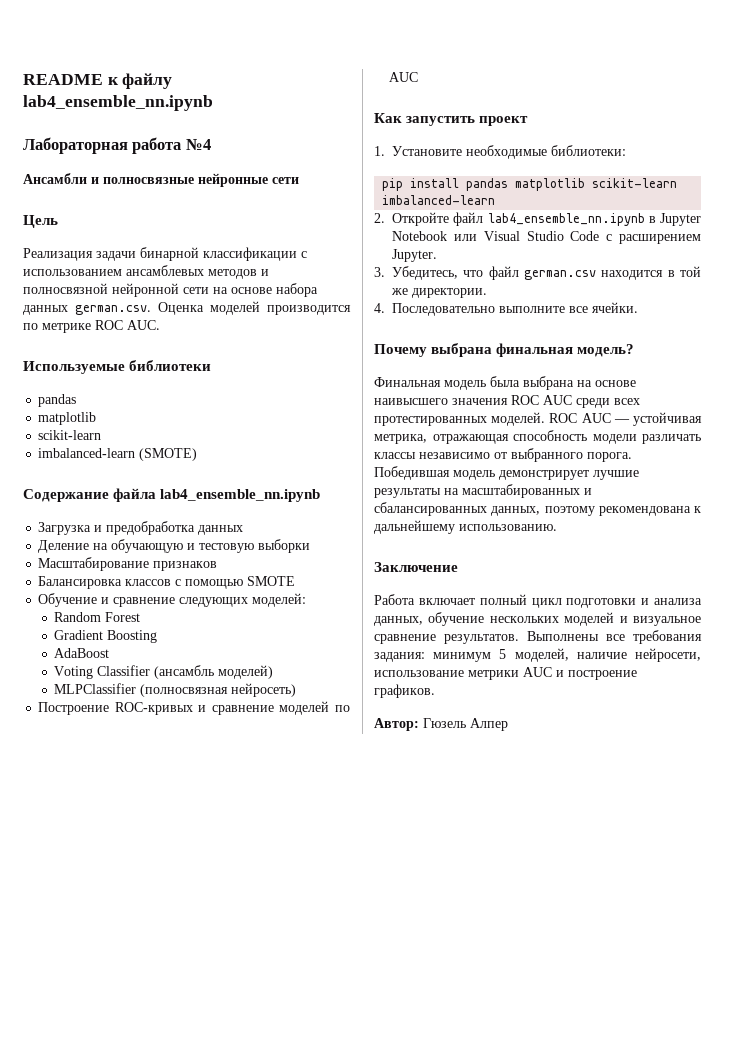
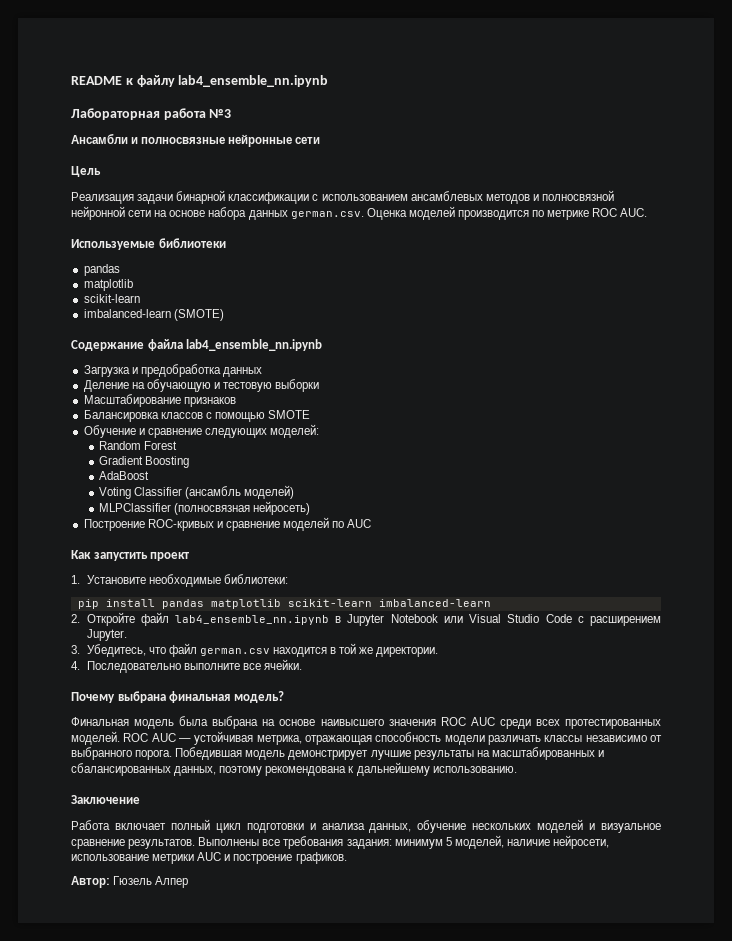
- Лабораторная работа №4
+ Лабораторная работа №3

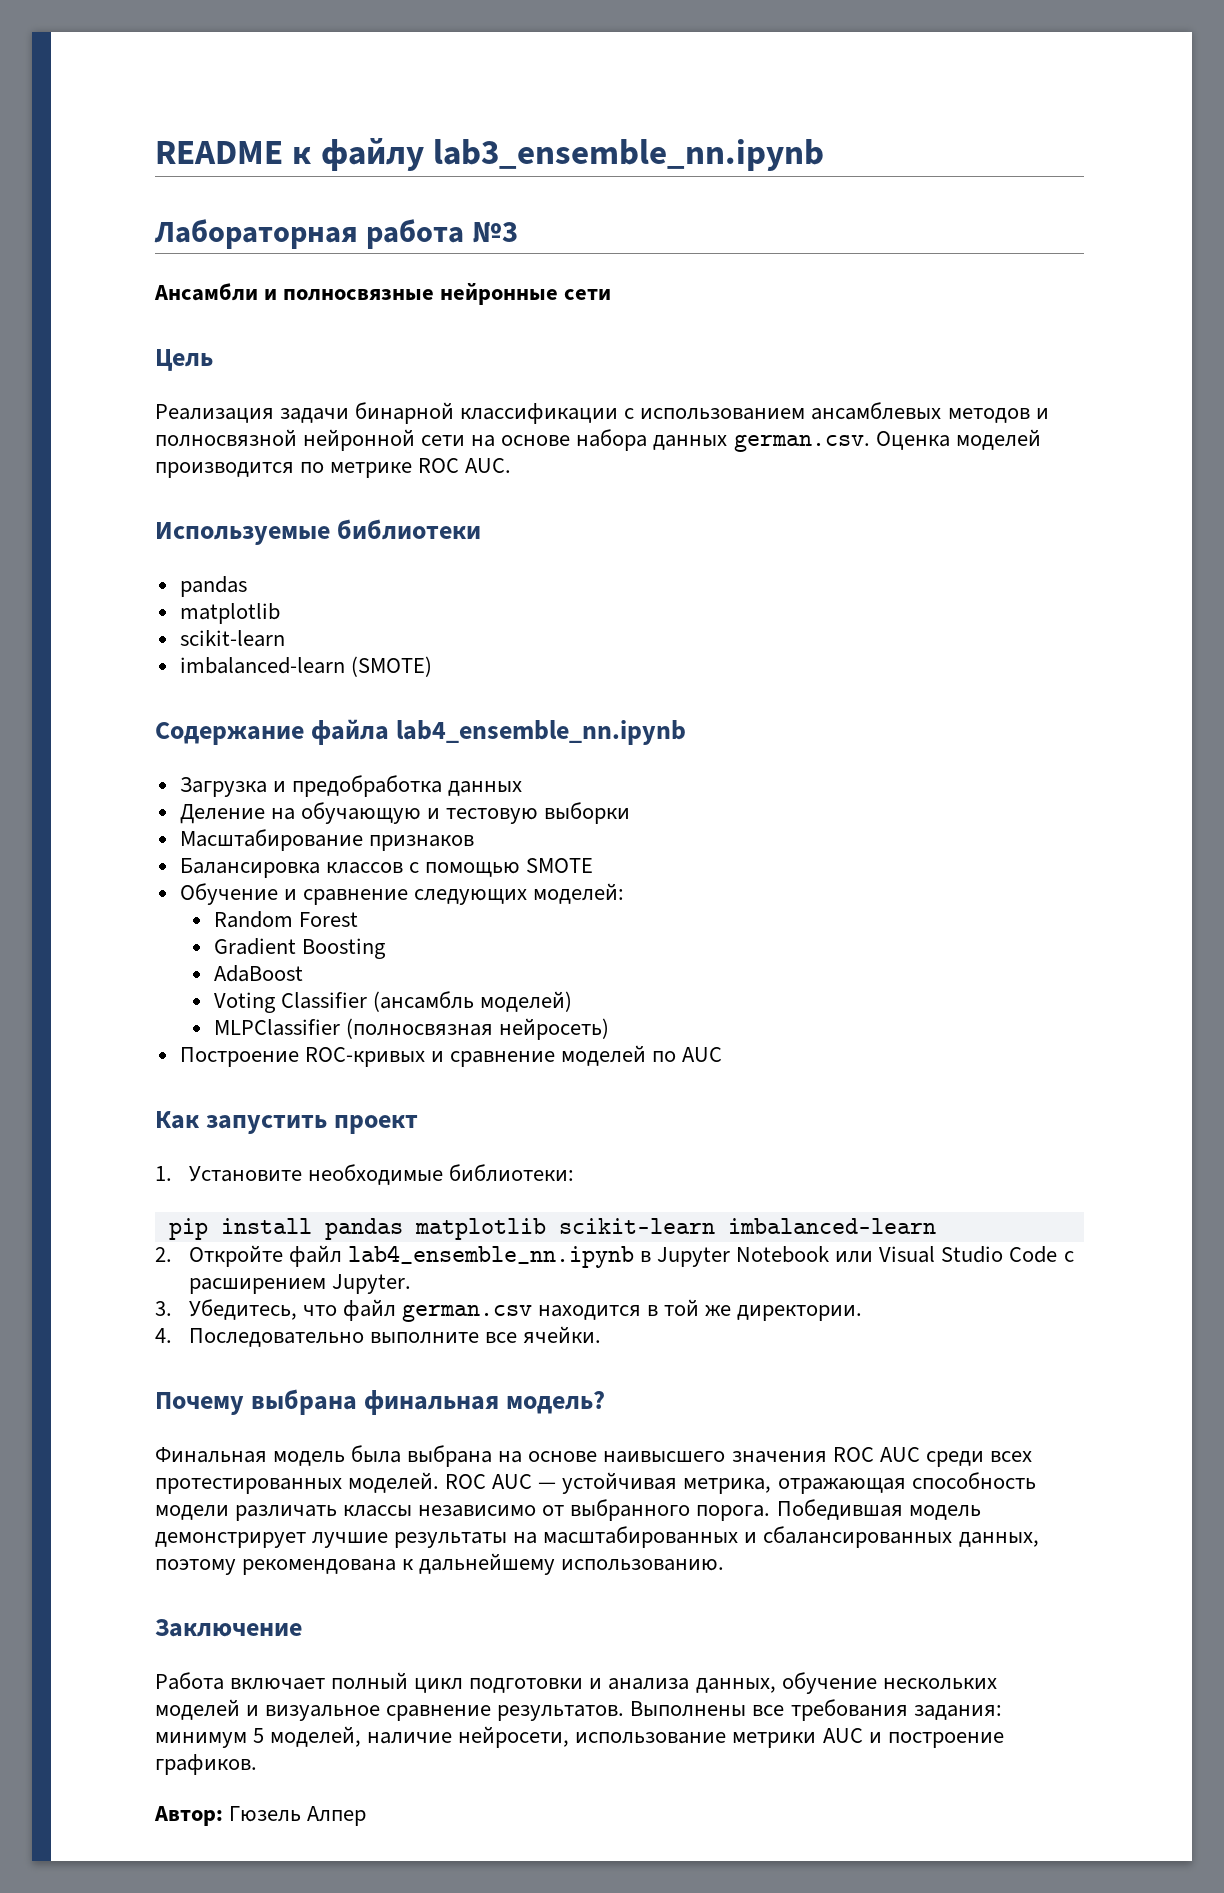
- README к файлу lab4_ensemble_nn.ipynb
+ README к файлу lab3_ensemble_nn.ipynb

